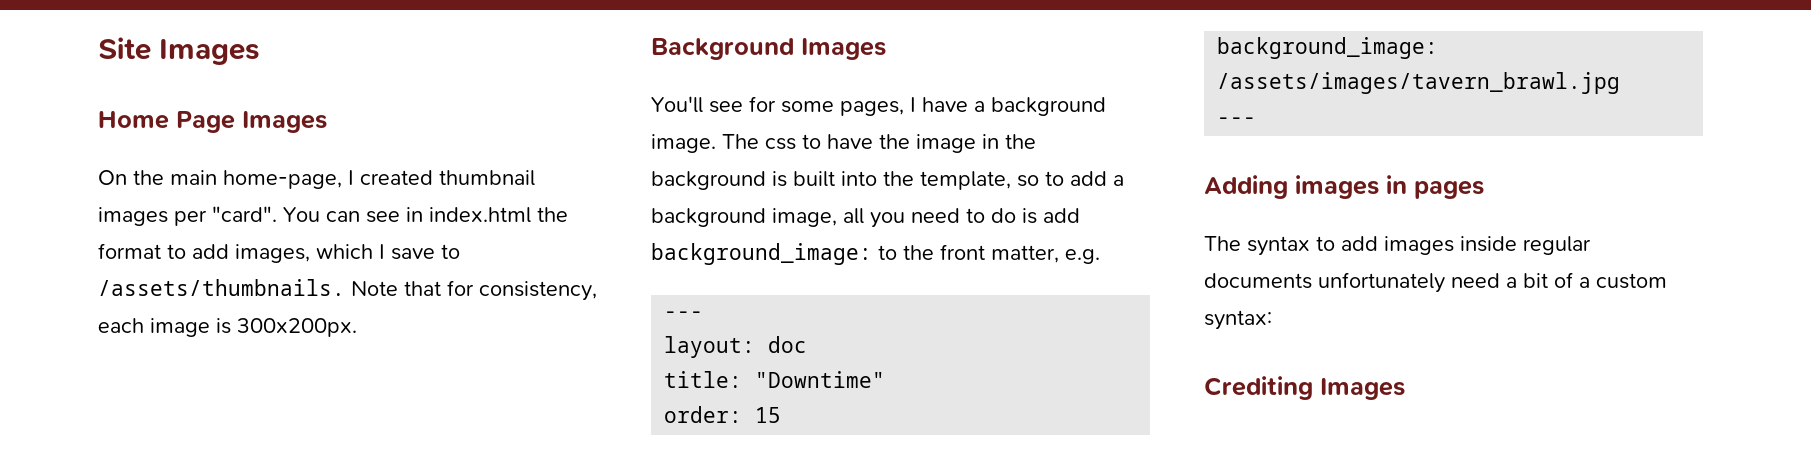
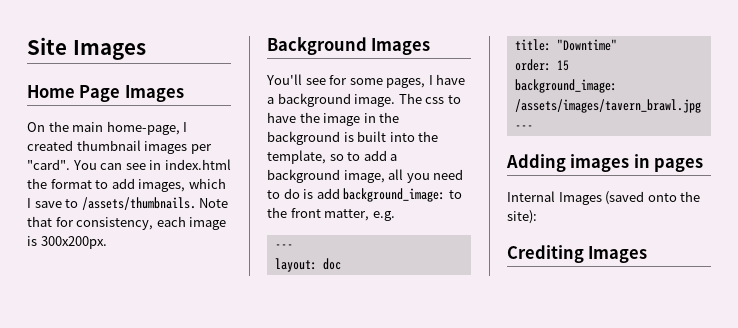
- The syntax to add images inside regular documents unfortunately need a bit of a custom syntax:
+ Internal Images (saved onto the site):

